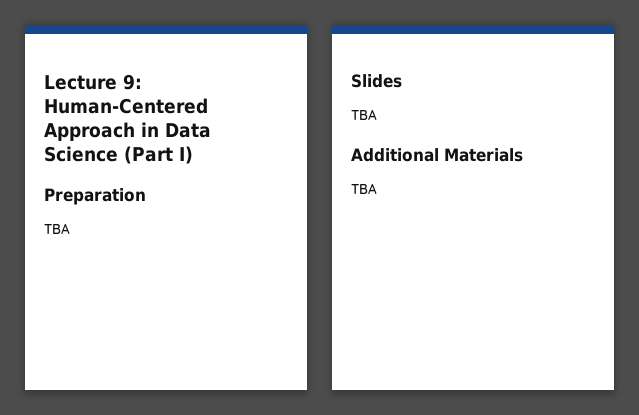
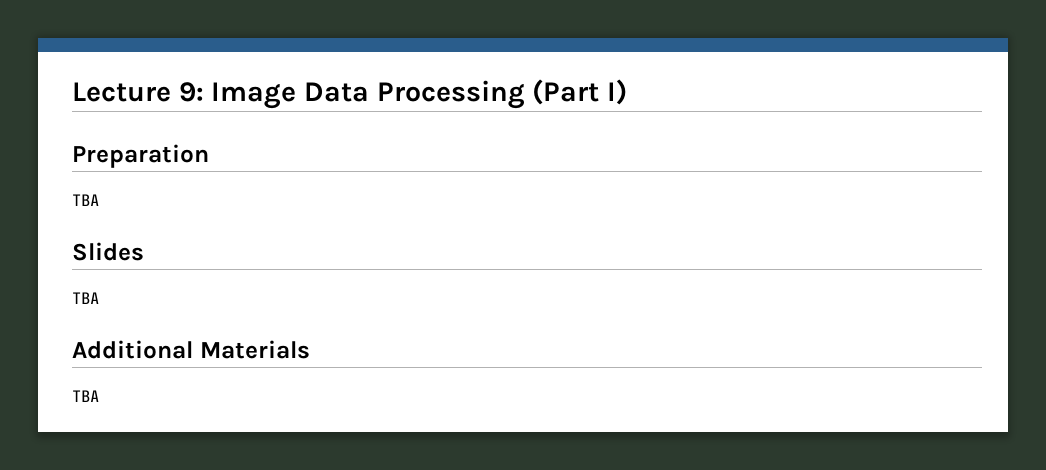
- Lecture 9: Human-Centered Approach in Data Science (Part I)
+ Lecture 9: Image Data Processing (Part I)

